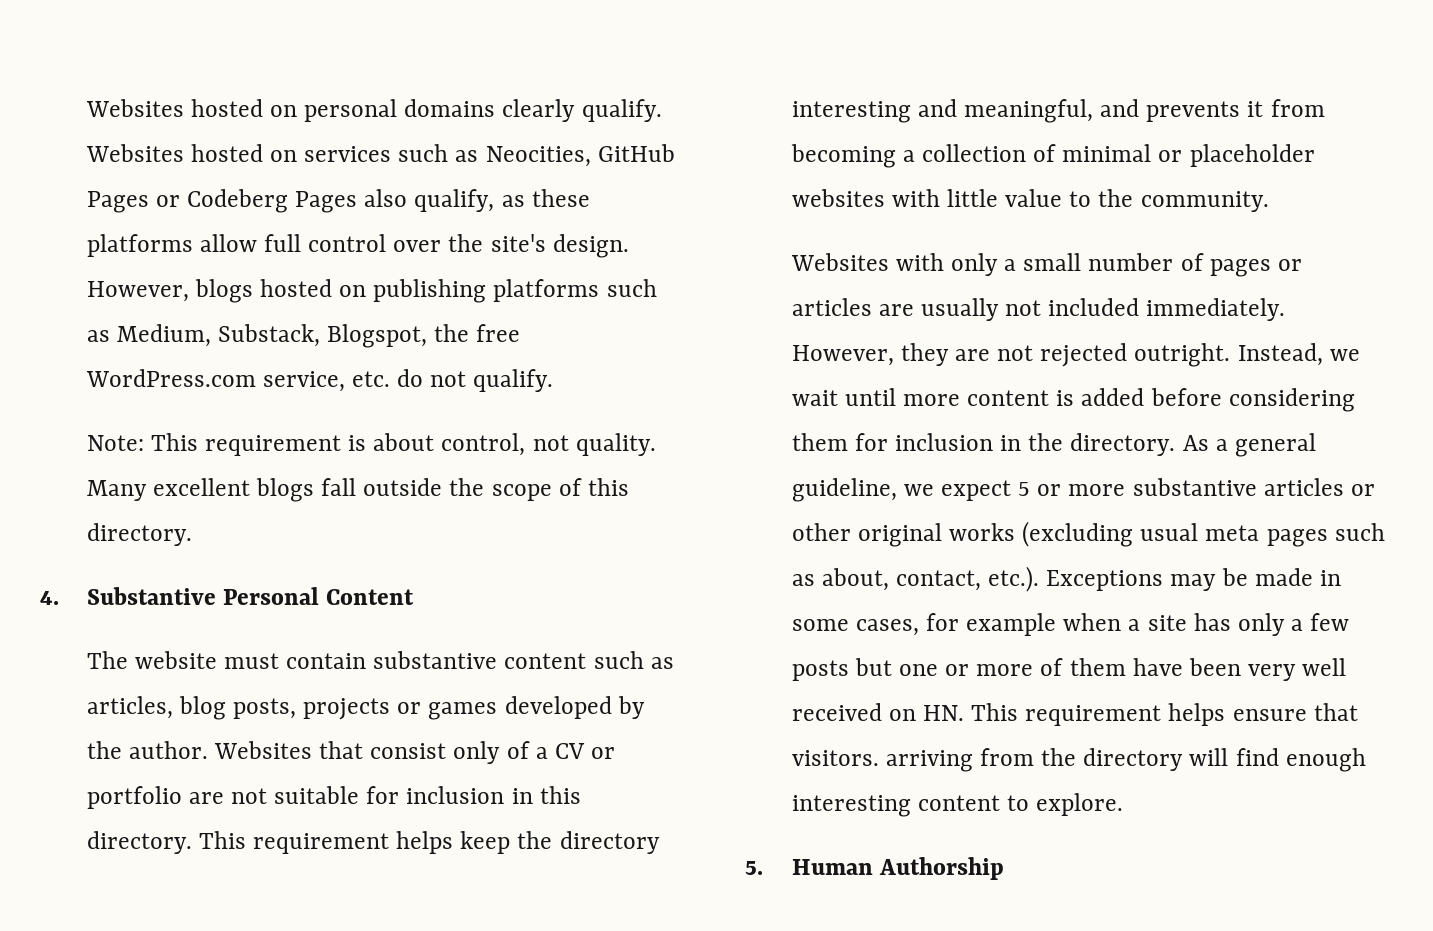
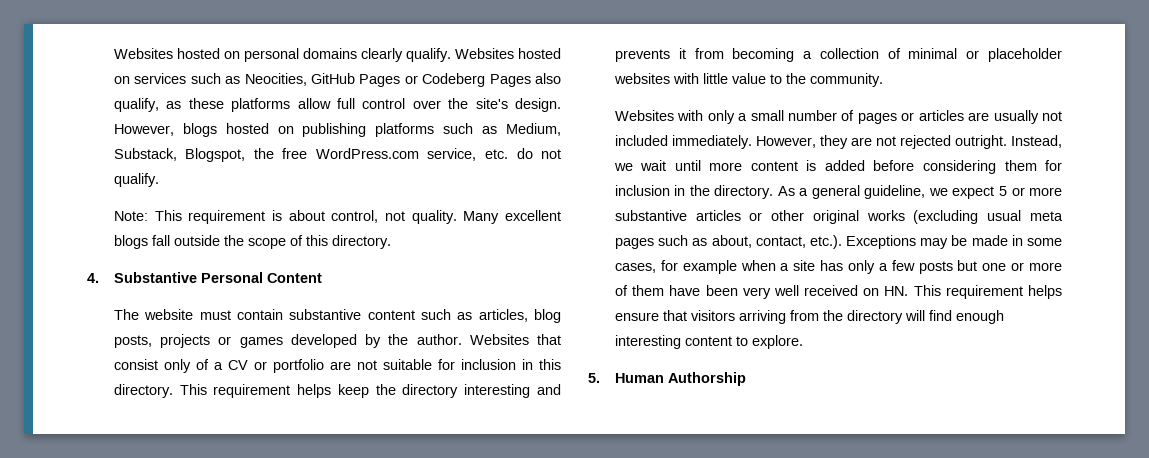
- This requirement helps keep the directory interesting and meaningful, and prevents it from becoming a collection of minimal or placeholder websites with little value to the community.
+ This requirement helps keep the directory interesting and prevents it from becoming a collection of minimal or placeholder websites with little value to the community.
- As a general guideline, we expect 5 or more substantive articles or other original works (excluding usual meta pages such as about, contact, etc.). Exceptions may be made in some cases, for example when a site has only a few posts but one or more of them have been very well received on HN. This requirement helps ensure that visitors. arriving from the directory will find enough interesting content to explore.
+ As a general guideline, we expect 5 or more substantive articles or other original works (excluding usual meta pages such as about, contact, etc.). Exceptions may be made in some cases, for example when a site has only a few posts but one or more of them have been very well received on HN. This requirement helps ensure that visitors arriving from the directory will find enough interesting content to explore.

